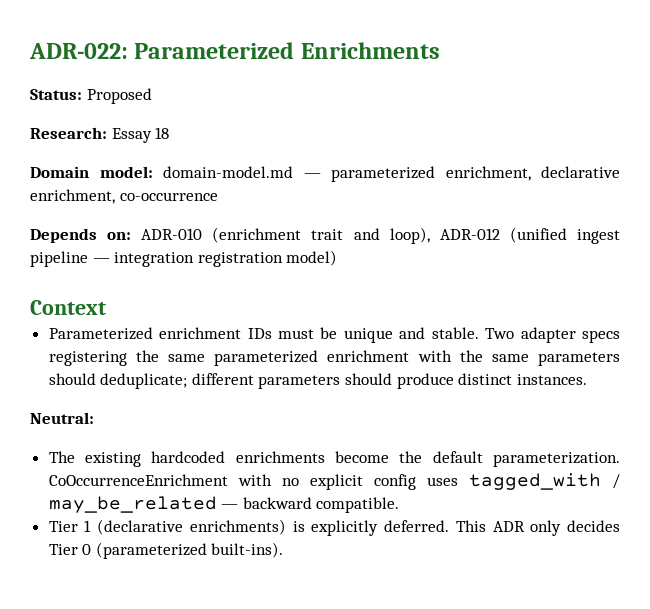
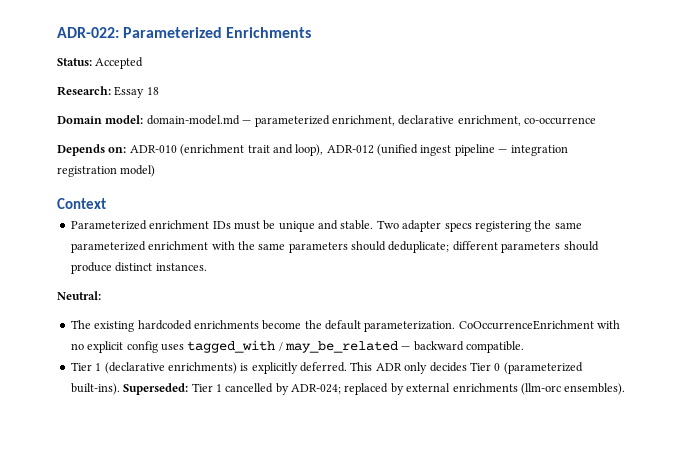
- Status: Proposed
+ Status: Accepted
+ Superseded: Tier 1 cancelled by ADR-024; replaced by external enrichments (llm-orc ensembles).

